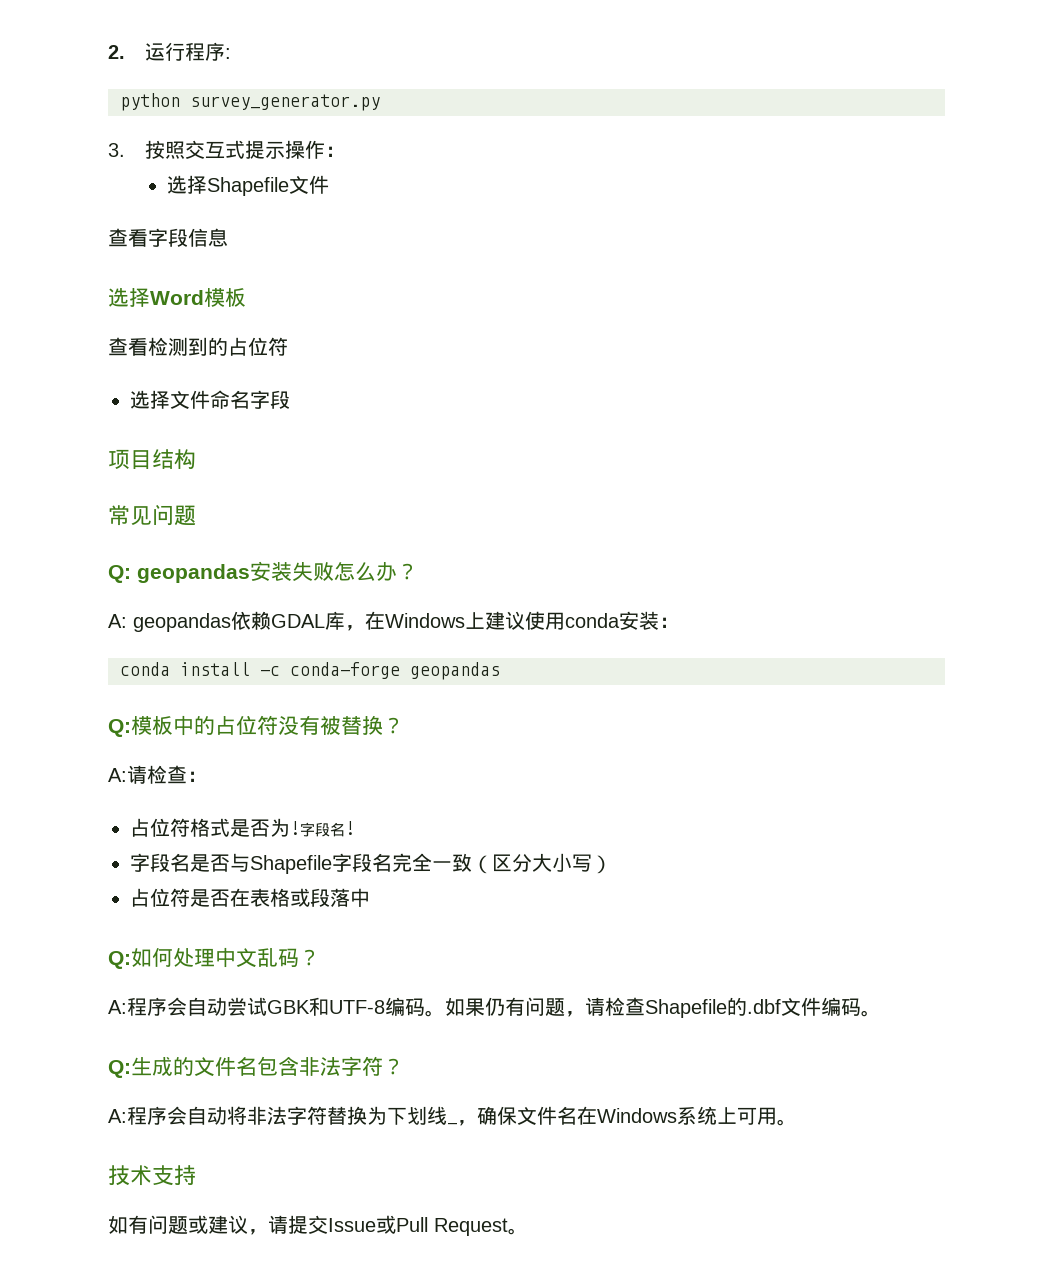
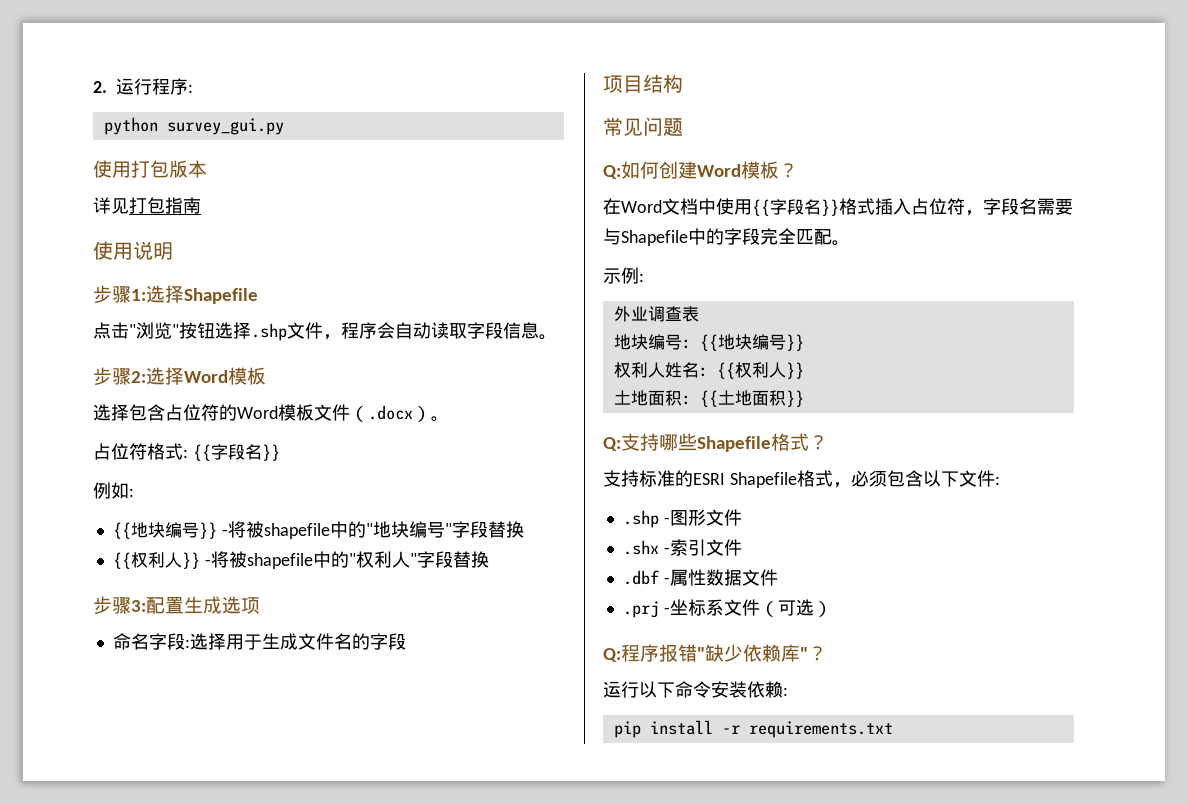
- python survey_generator.py
- 3.按照交互式提示操作：
- 选择Shapefile文件
- 查看字段信息
- 选择Word模板
+ python survey_gui.py
+ 使用打包版本
+ 详见打包指南
+ 使用说明
+ 步骤1:选择Shapefile
+ 点击"浏览"按钮选择.shp文件，程序会自动读取字段信息。
+ 步骤2:选择Word模板
- 查看检测到的占位符
- 选择文件命名字段
+ 选择包含占位符的Word模板文件（.docx）。
+ 占位符格式: {{字段名}}
+ 例如:
+ {{地块编号}} -将被shapefile中的"地块编号"字段替换
+ {{权利人}} -将被shapefile中的"权利人"字段替换
+ 步骤3:配置生成选项
+ 命名字段:选择用于生成文件名的字段
- Q: geopandas安装失败怎么办？
- A: geopandas依赖GDAL库，在Windows上建议使用conda安装：
- conda install -c conda-forge geopandas
- Q:模板中的占位符没有被替换？
- A:请检查：
- 占位符格式是否为!字段名!
- 字段名是否与Shapefile字段名完全一致（区分大小写）
- 占位符是否在表格或段落中
- Q:如何处理中文乱码？
- A:程序会自动尝试GBK和UTF-8编码。如果仍有问题，请检查Shapefile的.dbf文件编码。
- Q:生成的文件名包含非法字符？
- A:程序会自动将非法字符替换为下划线_，确保文件名在Windows系统上可用。
- 技术支持
- 如有问题或建议，请提交Issue或Pull Request。
+ Q:如何创建Word模板？
+ 在Word文档中使用{{字段名}}格式插入占位符，字段名需要与Shapefile中的字段完全匹配。
+ 示例:
+ 外业调查表
+ 地块编号: {{地块编号}}
+ 权利人姓名: {{权利人}}
+ 土地面积: {{土地面积}}
+ Q:支持哪些Shapefile格式？
+ 支持标准的ESRI Shapefile格式，必须包含以下文件:
+ .shp -图形文件
+ .shx -索引文件
+ .dbf -属性数据文件
+ .prj -坐标系文件（可选）
+ Q:程序报错"缺少依赖库"？
+ 运行以下命令安装依赖:
+ pip install -r requirements.txt

